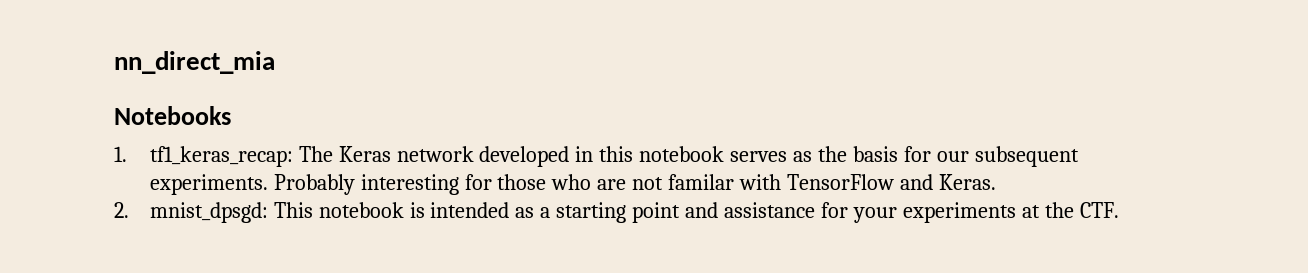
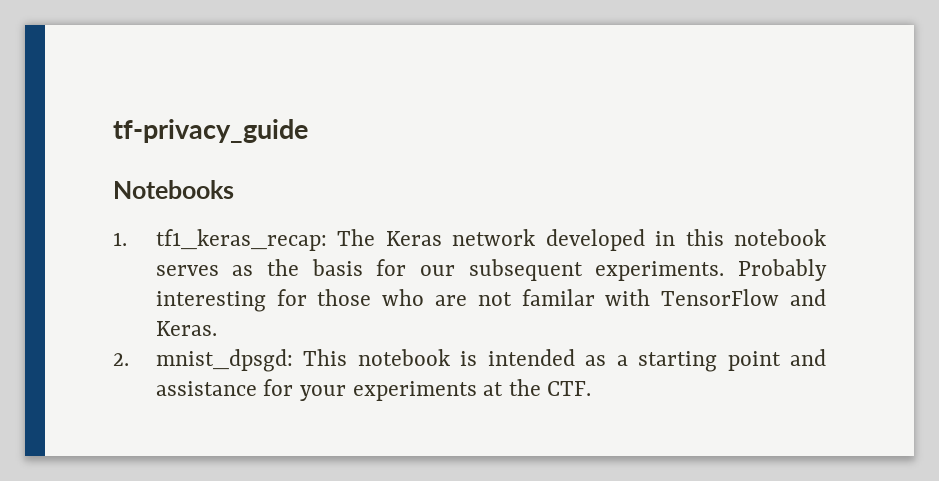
- nn_direct_mia
+ tf-privacy_guide

